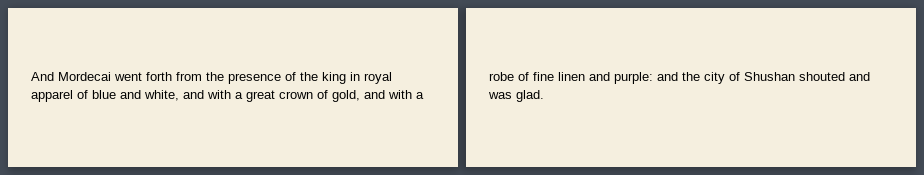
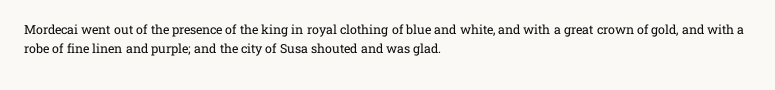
- And Mordecai went forth from the presence of the king in royal apparel of blue and white, and with a great crown of gold, and with a robe of fine linen and purple: and the city of Shushan shouted and was glad.
+ Mordecai went out of the presence of the king in royal clothing of blue and white, and with a great crown of gold, and with a robe of fine linen and purple; and the city of Susa shouted and was glad.

